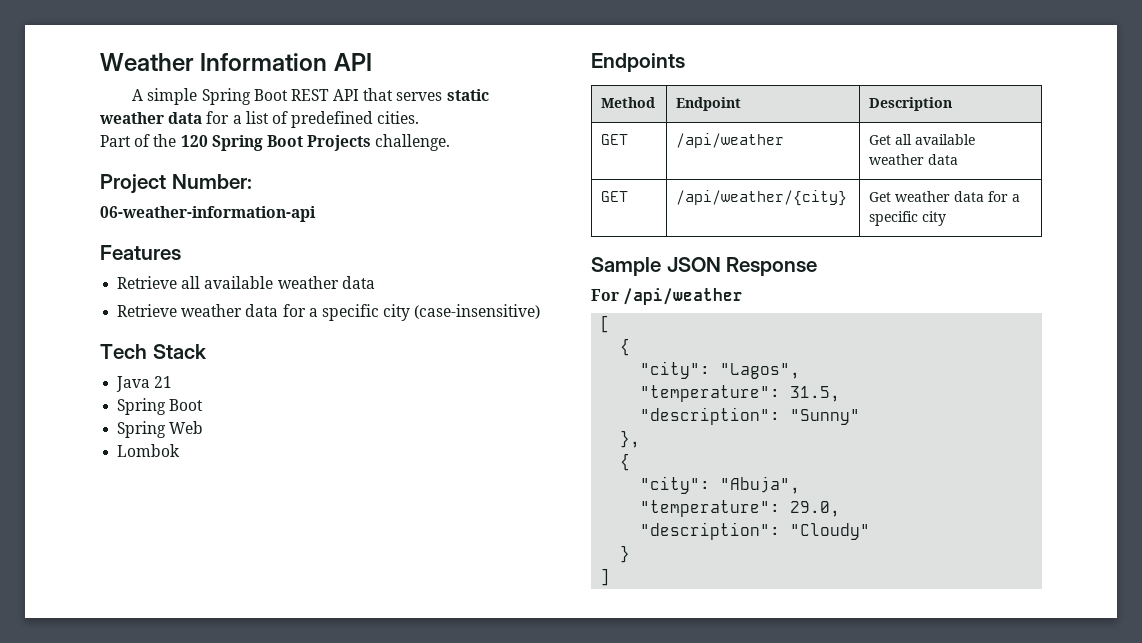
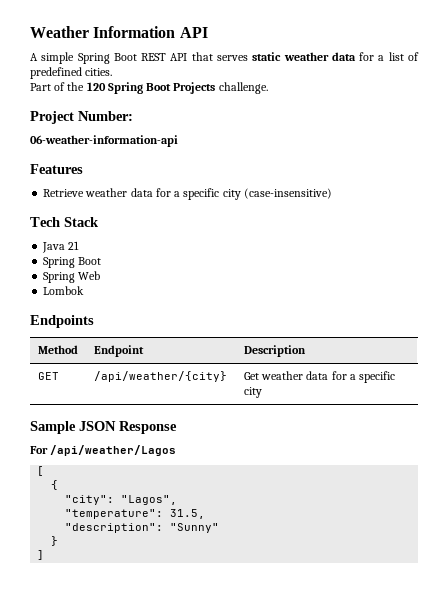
- Retrieve all available weather data
- GET | /api/weather | Get all available weather data
- For /api/weather
+ For /api/weather/Lagos
- },
- {
- "city": "Abuja",
- "temperature": 29.0,
- "description": "Cloudy"

